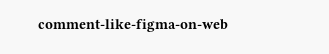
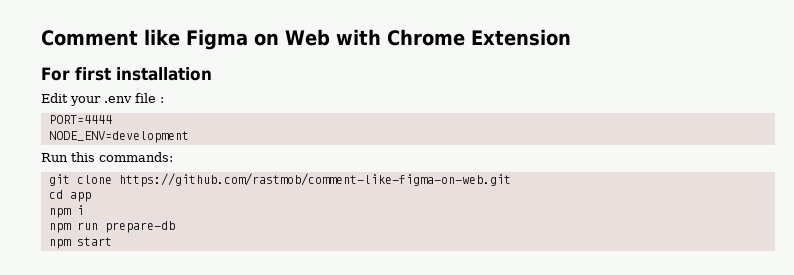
- comment-like-figma-on-web
+ Comment like Figma on Web with Chrome Extension
+ For first installation
+ Edit your .env file :
+ PORT=4444
+ NODE_ENV=development
+ Run this commands:
+ git clone https://github.com/rastmob/comment-like-figma-on-web.git
+ cd app
+ npm i
+ npm run prepare-db
+ npm start

